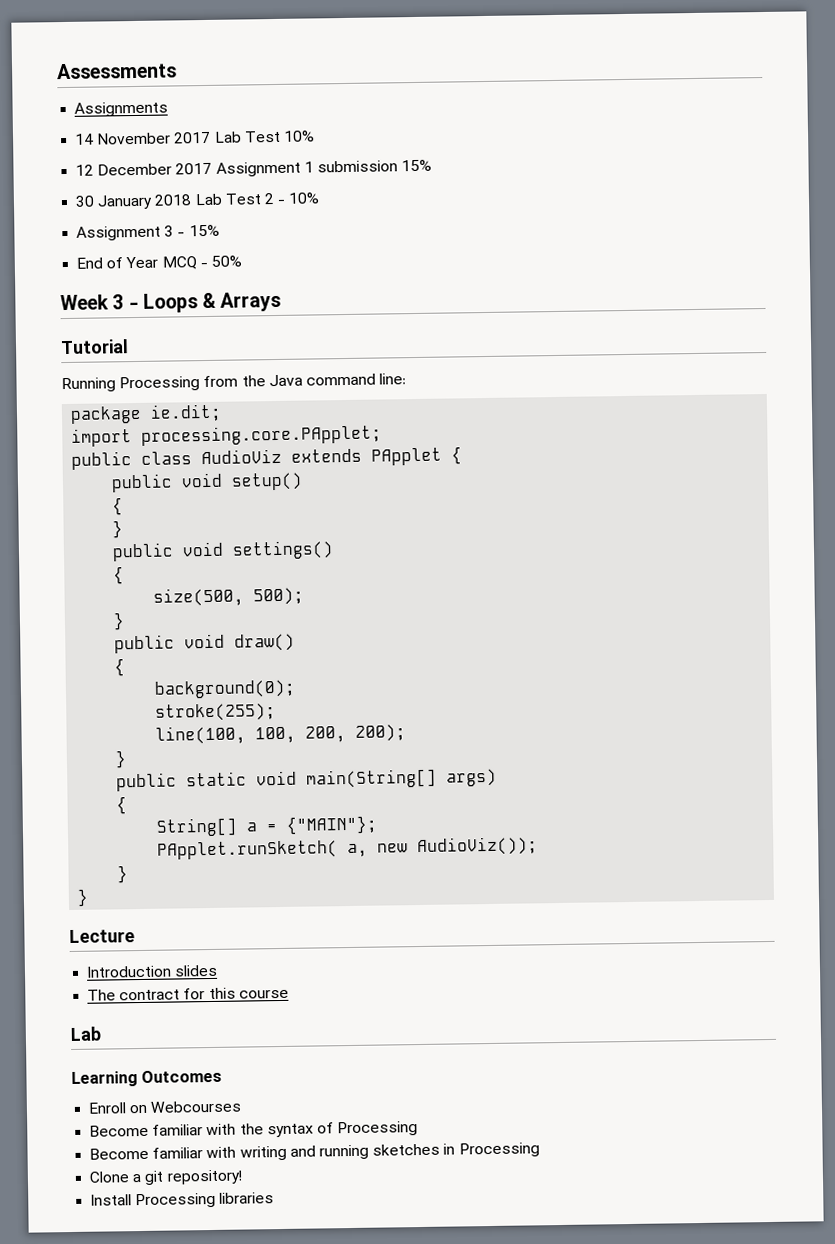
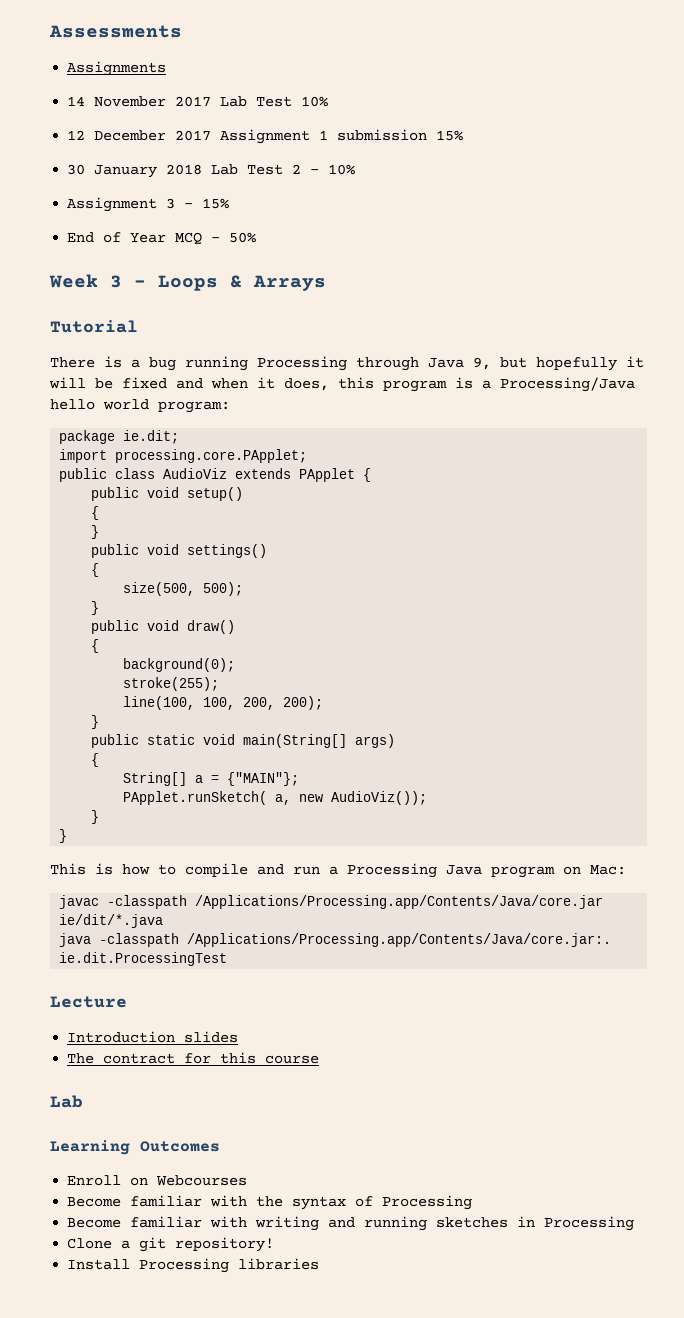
- Running Processing from the Java command line:
+ There is a bug running Processing through Java 9, but hopefully it will be fixed and when it does, this program is a Processing/Java hello world program:
+ This is how to compile and run a Processing Java program on Mac:
+ javac -classpath /Applications/Processing.app/Contents/Java/core.jar ie/dit/*.java
+ java -classpath /Applications/Processing.app/Contents/Java/core.jar:. ie.dit.ProcessingTest

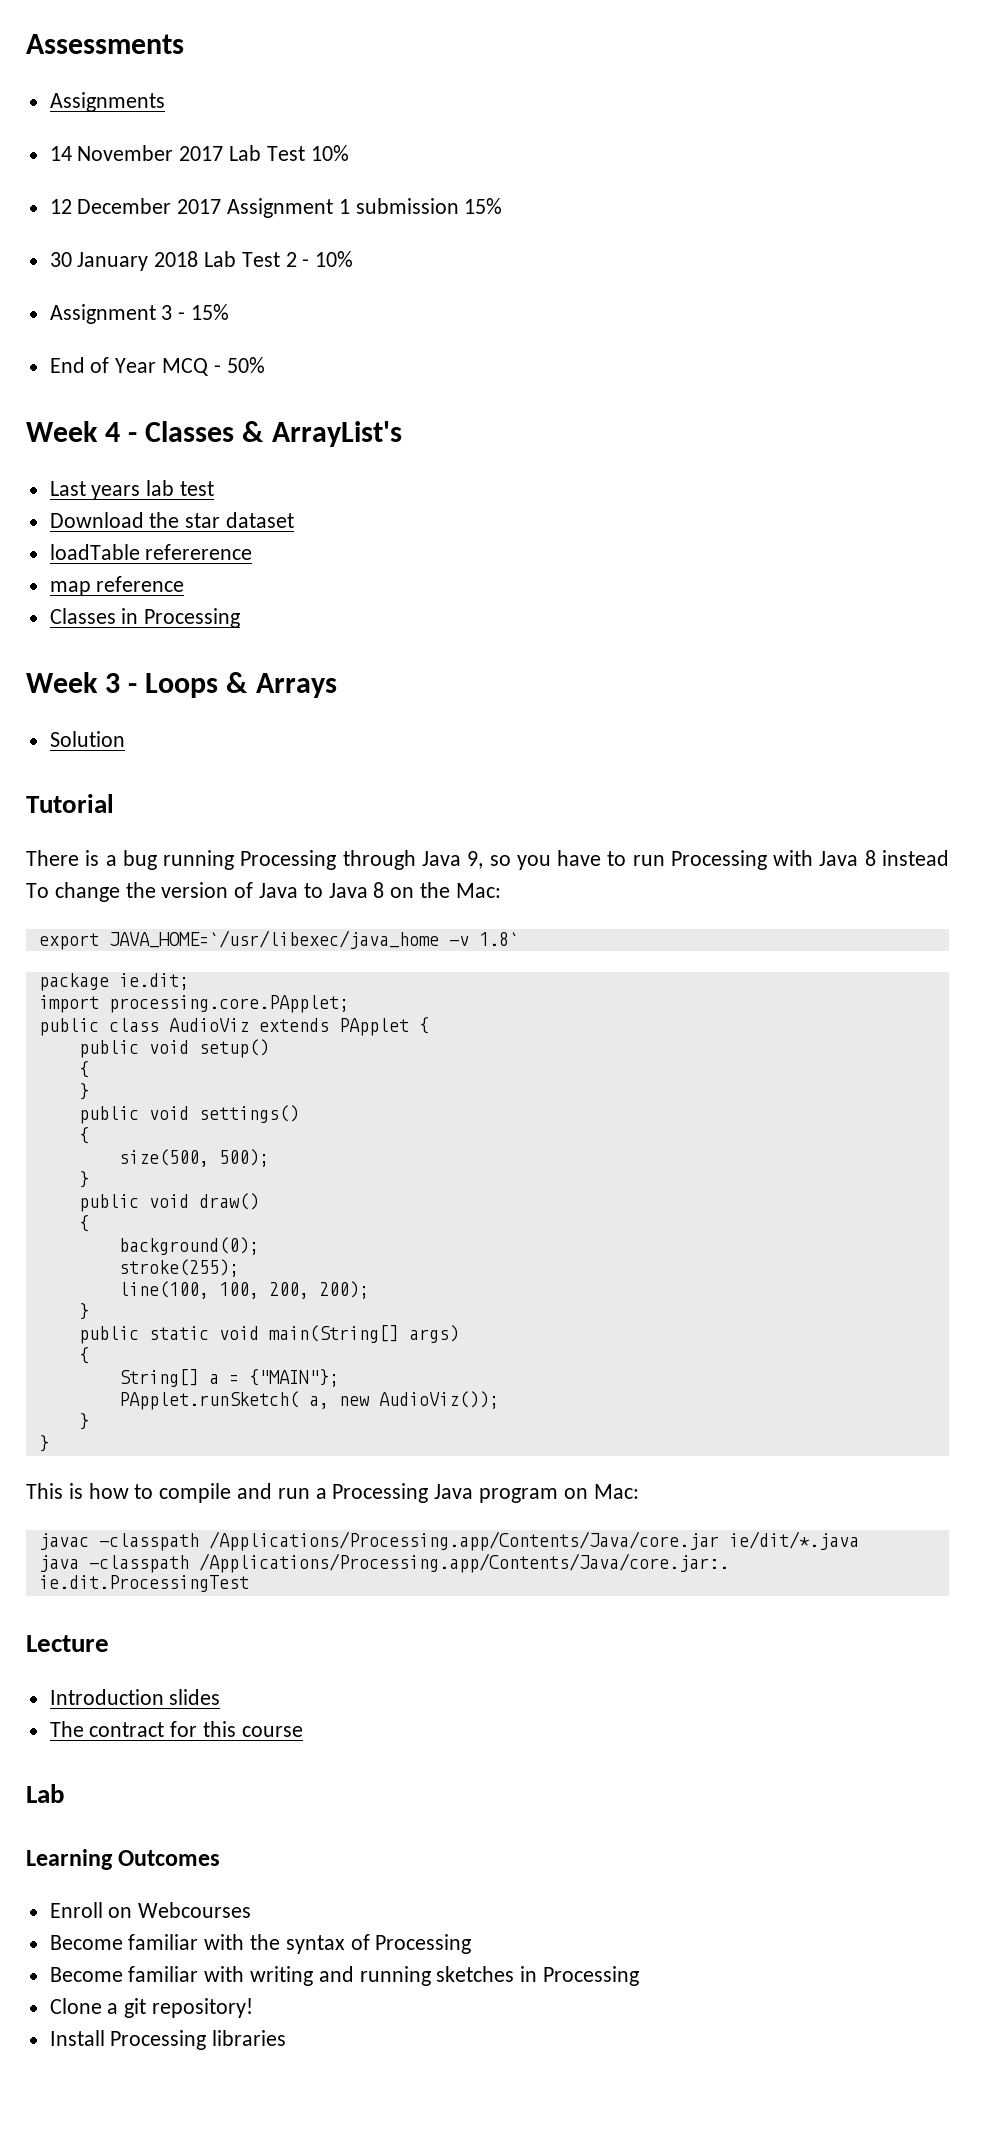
+ Week 4 - Classes & ArrayList's
+ Last years lab test
+ Download the star dataset
+ loadTable refererence
+ map reference
+ Classes in Processing
+ Solution
- There is a bug running Processing through Java 9, but hopefully it will be fixed and when it does, this program is a Processing/Java hello world program:
+ There is a bug running Processing through Java 9, so you have to run Processing with Java 8 instead To change the version of Java to Java 8 on the Mac:
+ export JAVA_HOME=`/usr/libexec/java_home -v 1.8`

